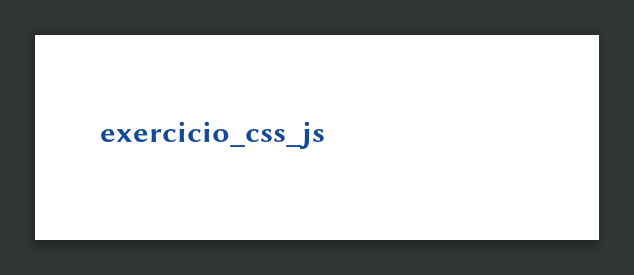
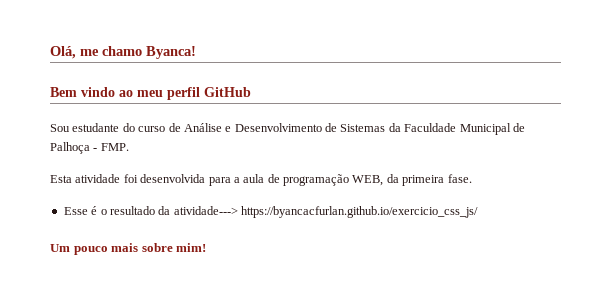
- exercicio_css_js
+ Olá, me chamo Byanca!
+ Bem vindo ao meu perfil GitHub
+ Sou estudante do curso de Análise e Desenvolvimento de Sistemas da Faculdade Municipal de Palhoça - FMP.
+ Esta atividade foi desenvolvida para a aula de programação WEB, da primeira fase.
+ Esse é o resultado da atividade---> https://byancacfurlan.github.io/exercicio_css_js/
+ Um pouco mais sobre mim!

